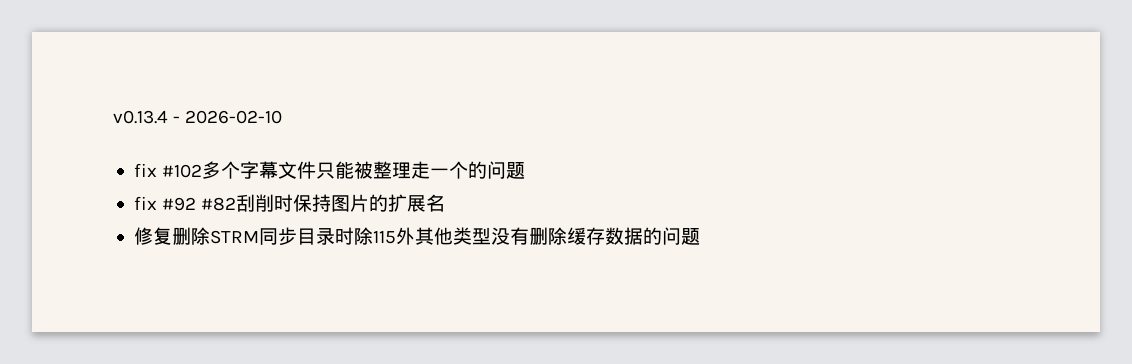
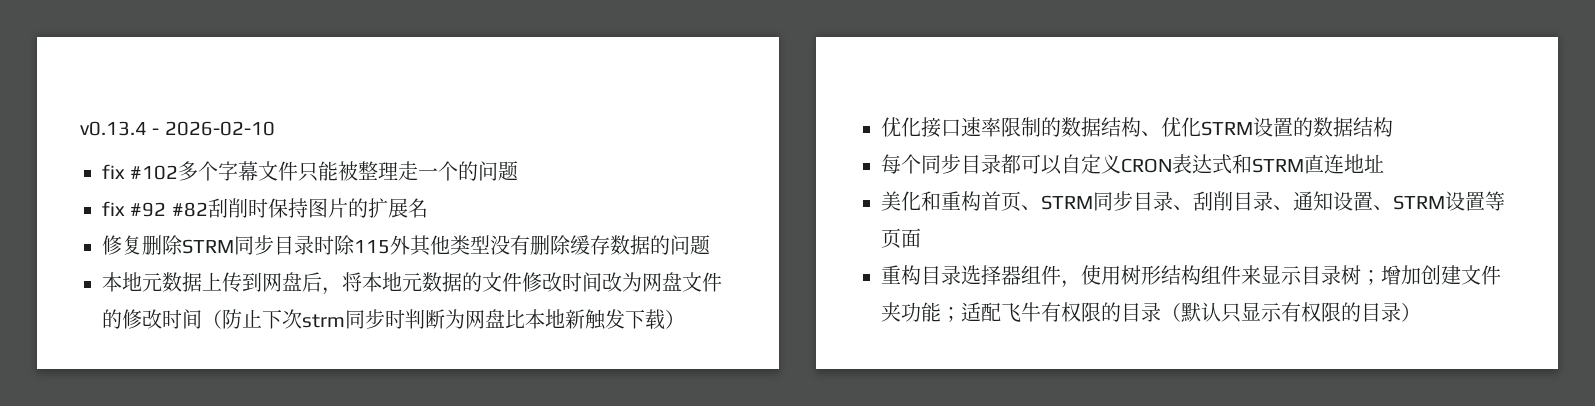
+ 本地元数据上传到网盘后，将本地元数据的文件修改时间改为网盘文件的修改时间（防止下次strm同步时判断为网盘比本地新触发下载）
+ 优化接口速率限制的数据结构、优化STRM设置的数据结构
+ 每个同步目录都可以自定义CRON表达式和STRM直连地址
+ 美化和重构首页、STRM同步目录、刮削目录、通知设置、STRM设置等页面
+ 重构目录选择器组件，使用树形结构组件来显示目录树；增加创建文件夹功能；适配飞牛有权限的目录（默认只显示有权限的目录）

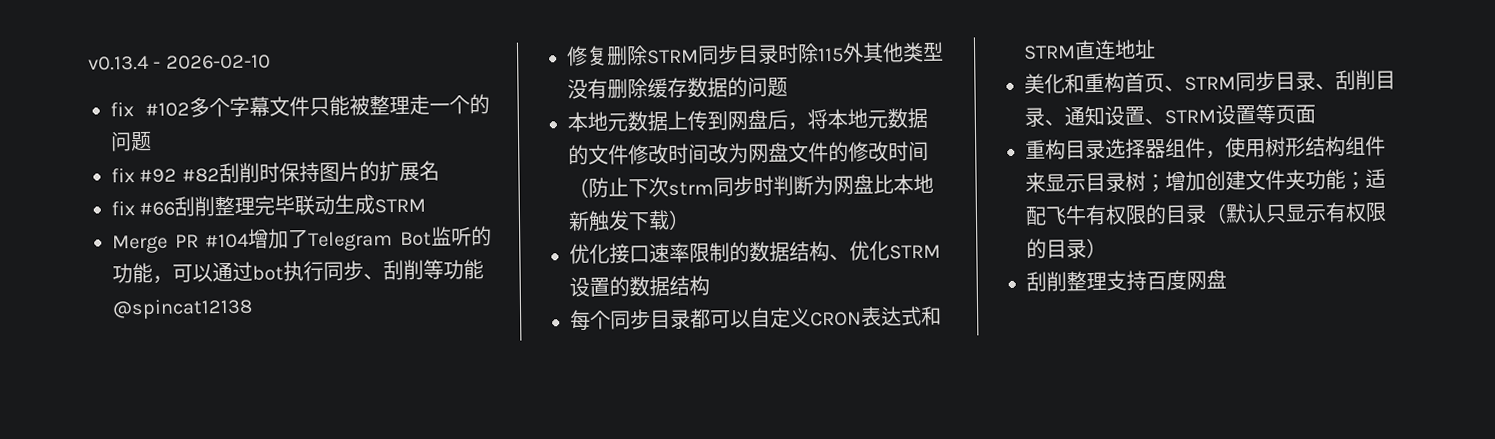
+ fix #66刮削整理完毕联动生成STRM
+ Merge PR #104增加了Telegram Bot监听的功能，可以通过bot执行同步、刮削等功能@spincat12138
+ 刮削整理支持百度网盘

